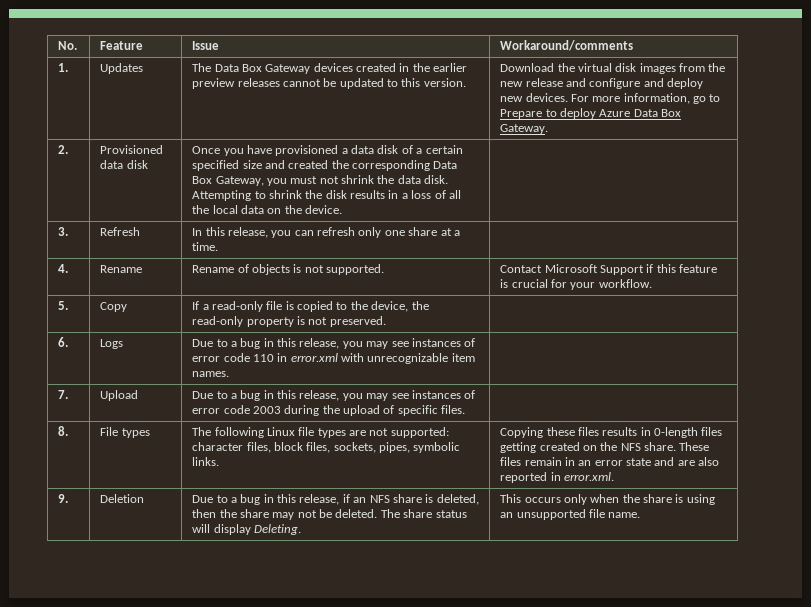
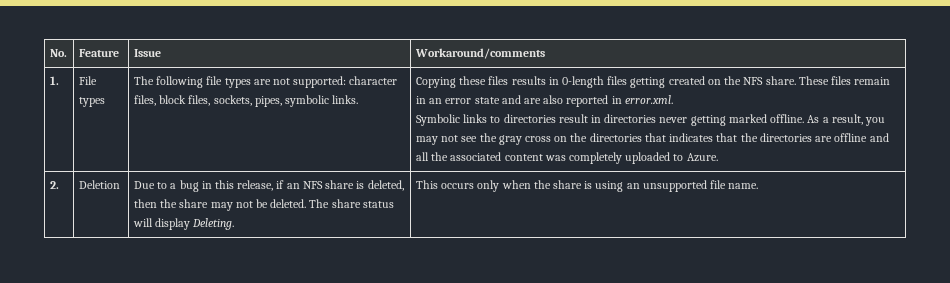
- Updates | The Data Box Gateway devices created in the earlier preview releases cannot be updated to this version. | Download the virtual disk images from the new release and configure and deploy new devices. For more information, go to Prepare to deploy Azure Data Box Gateway.
- 2. | Provisioned data disk | Once you have provisioned a data disk of a certain specified size and created the corresponding Data Box Gateway, you must not shrink the data disk. Attempting to shrink the disk results in a loss of all the local data on the device. |
- 3. | Refresh | In this release, you can refresh only one share at a time. |
- 4. | Rename | Rename of objects is not supported. | Contact Microsoft Support if this feature is crucial for your workflow.
- 5. | Copy | If a read-only file is copied to the device, the read-only property is not preserved. |
- 6. | Logs | Due to a bug in this release, you may see instances of error code 110 in error.xml with unrecognizable item names. |
- 7. | Upload | Due to a bug in this release, you may see instances of error code 2003 during the upload of specific files. |
- 8.
- The following Linux file types are not supported: character files, block files, sockets, pipes, symbolic links.
+ The following file types are not supported: character files, block files, sockets, pipes, symbolic links.
- 9. | Deletion | Due to a bug in this release, if an NFS share is deleted, then the share may not be deleted. The share status will display Deleting. | This occurs only when the share is using an unsupported file name.
+ Symbolic links to directories result in directories never getting marked offline. As a result, you may not see the gray cross on the directories that indicates that the directories are offline and all the associated content was completely uploaded to Azure.
+ 2. | Deletion | Due to a bug in this release, if an NFS share is deleted, then the share may not be deleted. The share status will display Deleting. | This occurs only when the share is using an unsupported file name.

